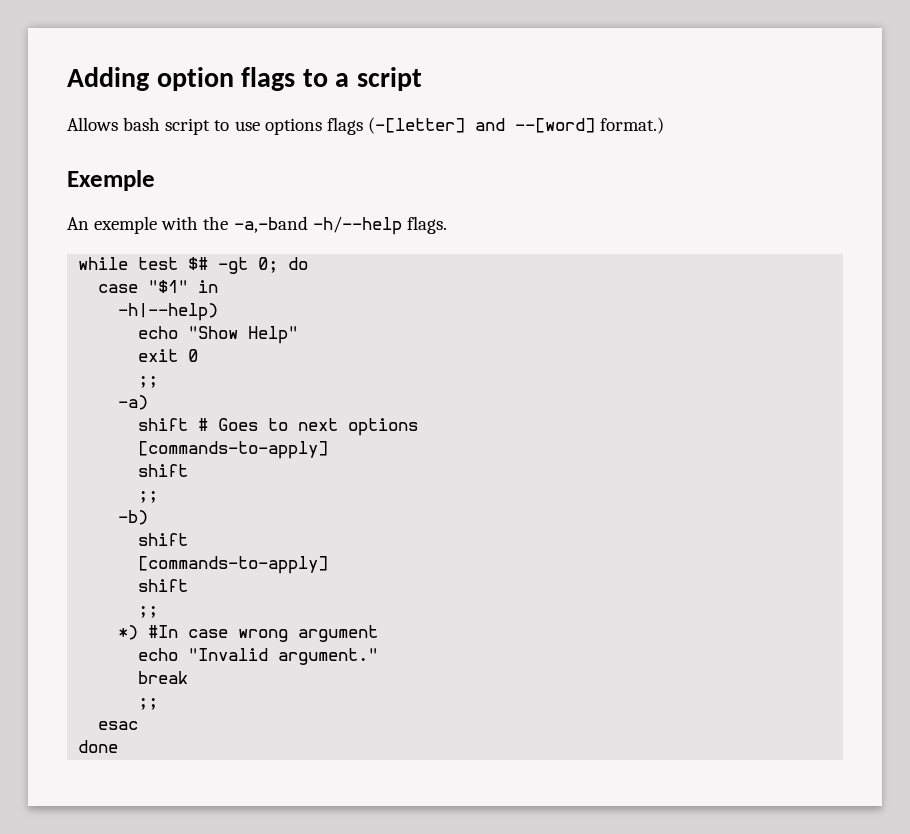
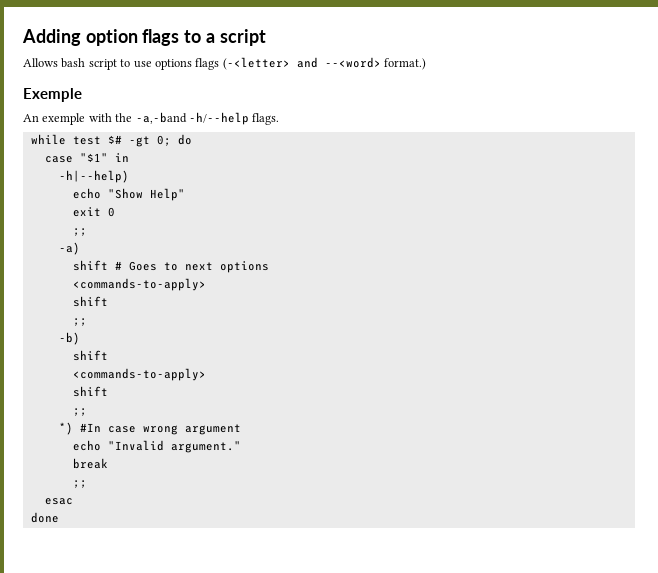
- Allows bash script to use options flags (-[letter] and --[word] format.)
+ Allows bash script to use options flags (-<letter> and --<word> format.)
  shift # Goes to next options
- [commands-to-apply]
+ <commands-to-apply>
  -b)
  shift
- [commands-to-apply]
+ <commands-to-apply>

